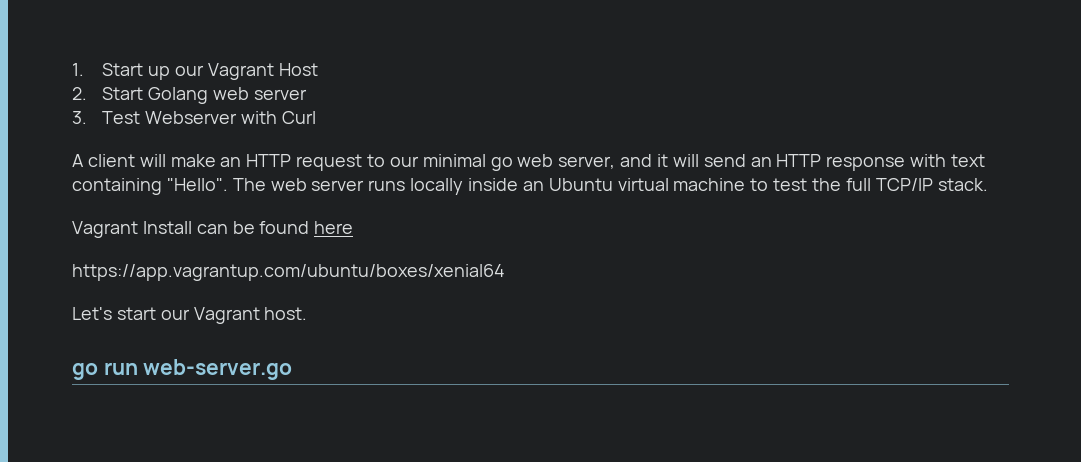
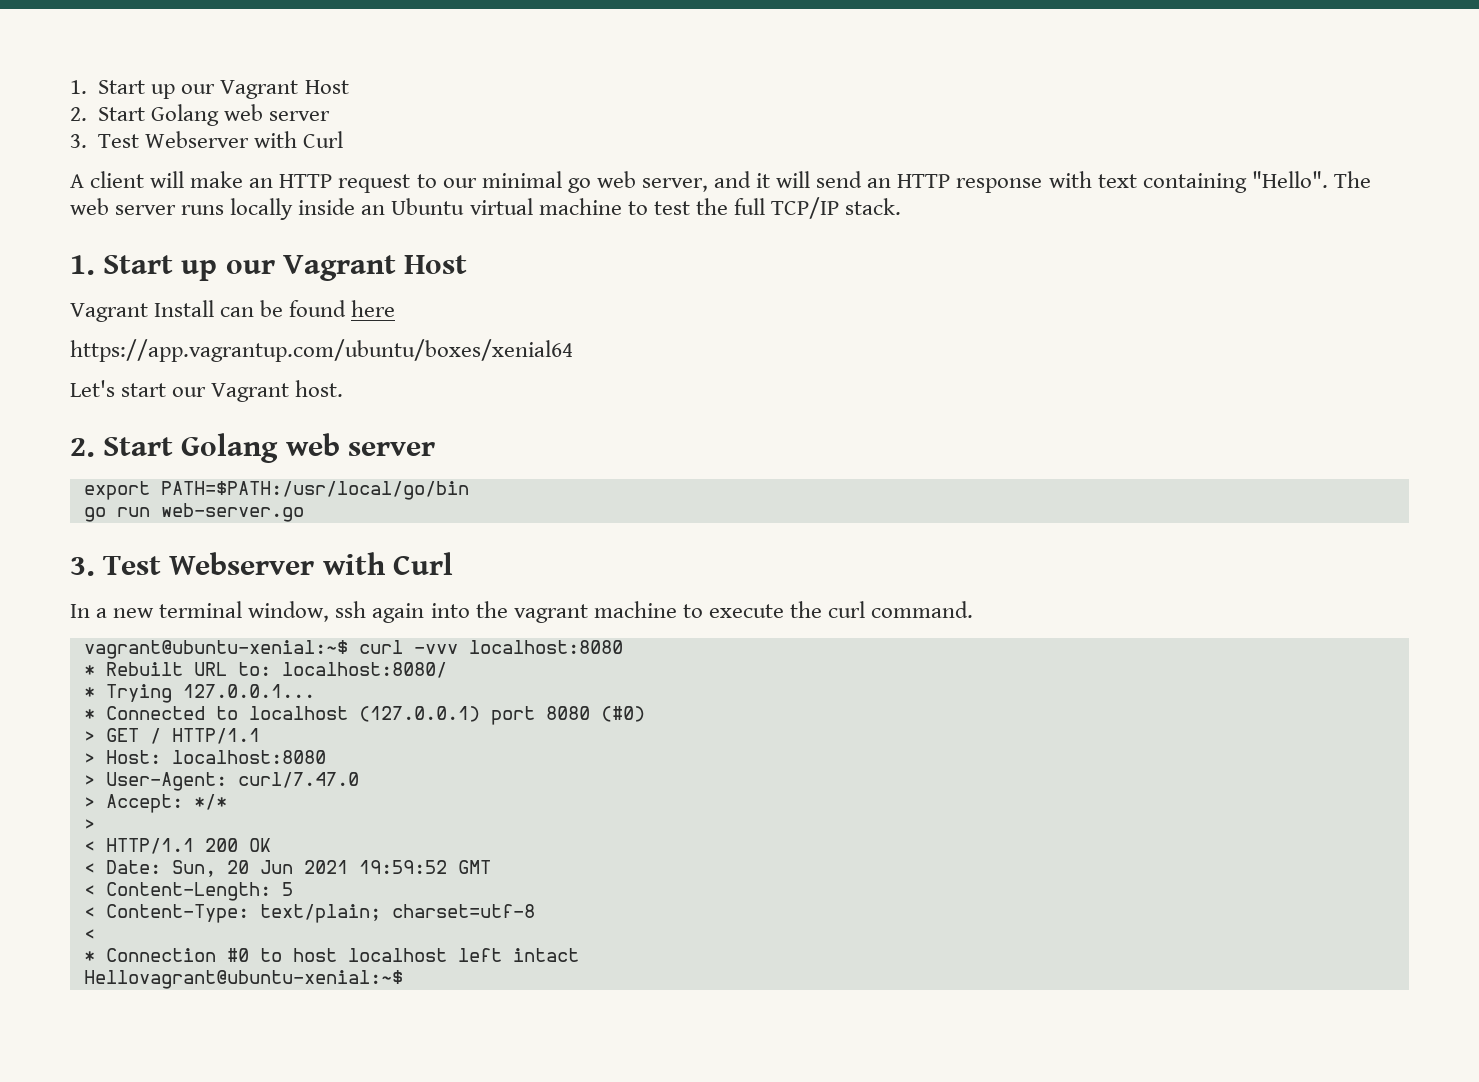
  The web server runs locally inside an Ubuntu virtual machine to test the full TCP/IP stack.
+ 1. Start up our Vagrant Host
  Let's start our Vagrant host.
+ 2. Start Golang web server
+ export PATH=$PATH:/usr/local/go/bin
  go run web-server.go
+ 3. Test Webserver with Curl
+ In a new terminal window, ssh again into the vagrant machine to execute the curl command.
+ vagrant@ubuntu-xenial:~$ curl -vvv localhost:8080
+ * Rebuilt URL to: localhost:8080/
+ * Trying 127.0.0.1...
+ * Connected to localhost (127.0.0.1) port 8080 (#0)
+ > GET / HTTP/1.1
+ > Host: localhost:8080
+ > User-Agent: curl/7.47.0
+ > Accept: */*
+ >
+ < HTTP/1.1 200 OK
+ < Date: Sun, 20 Jun 2021 19:59:52 GMT
+ < Content-Length: 5
+ < Content-Type: text/plain; charset=utf-8
+ <
+ * Connection #0 to host localhost left intact
+ Hellovagrant@ubuntu-xenial:~$

